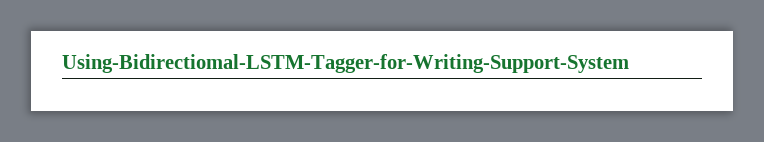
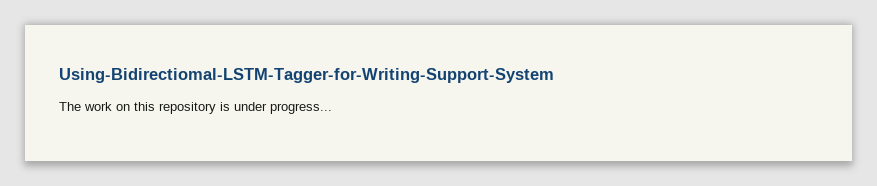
+ The work on this repository is under progress...

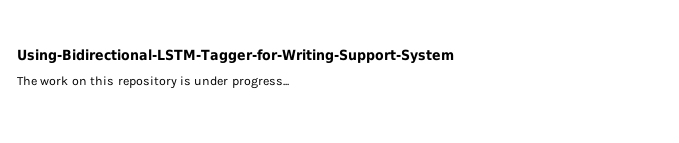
- Using-Bidirectiomal-LSTM-Tagger-for-Writing-Support-System
+ Using-Bidirectional-LSTM-Tagger-for-Writing-Support-System

